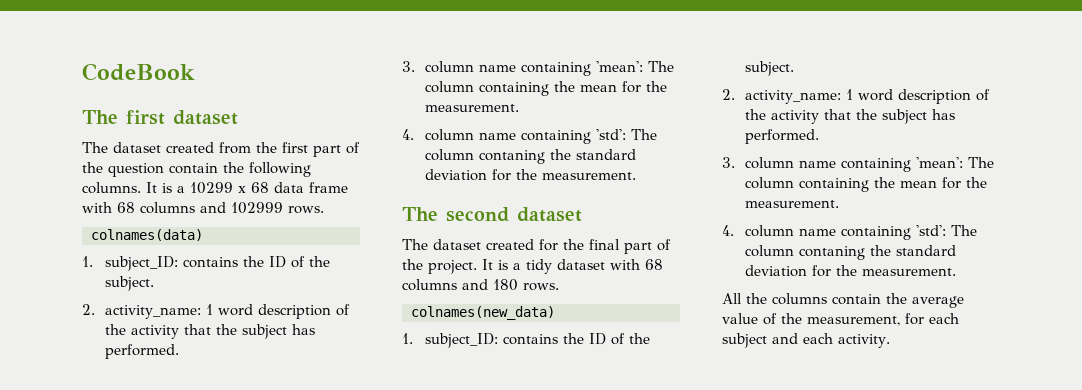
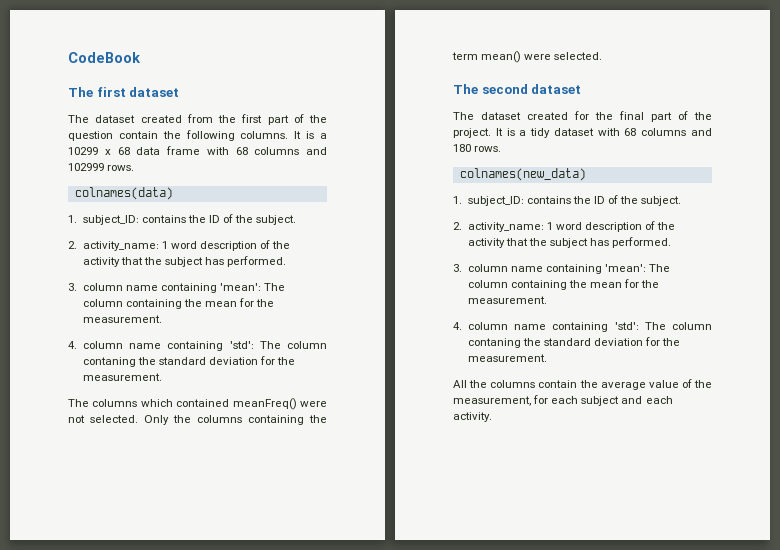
+ The columns which contained meanFreq() were not selected. Only the columns containing the term mean() were selected.

